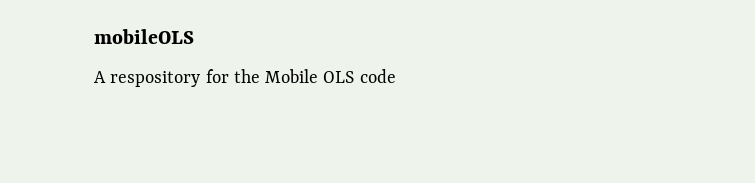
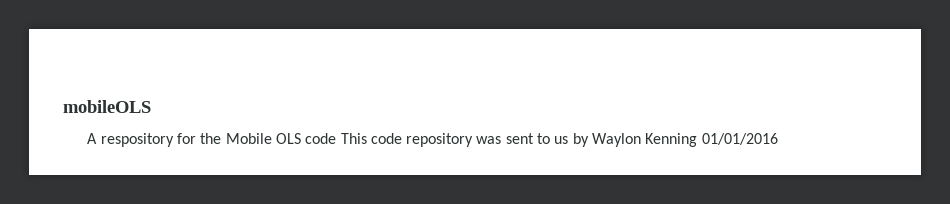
- A respository for the Mobile OLS code
+ A respository for the Mobile OLS code This code repository was sent to us by Waylon Kenning 01/01/2016

